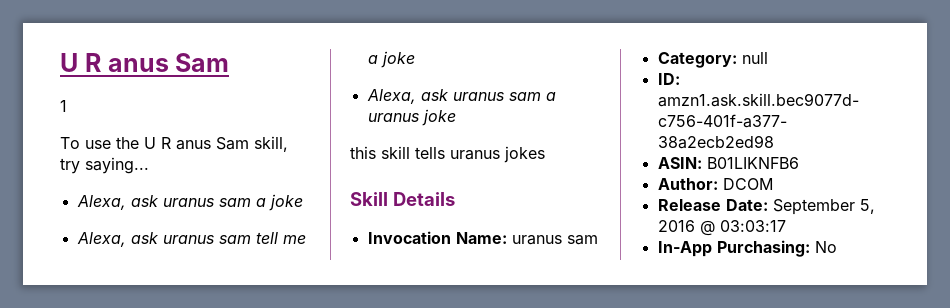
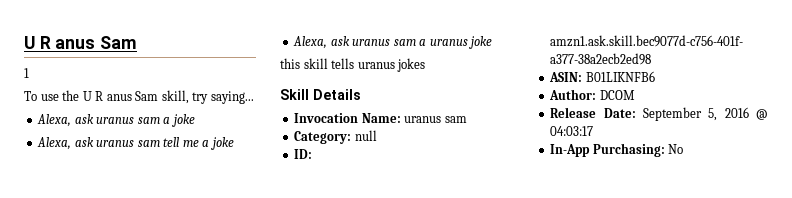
- Release Date: September 5, 2016 @ 03:03:17
+ Release Date: September 5, 2016 @ 04:03:17

